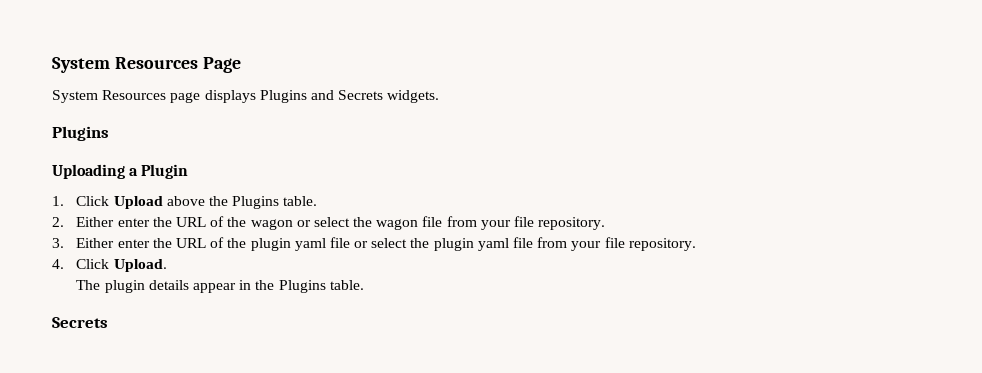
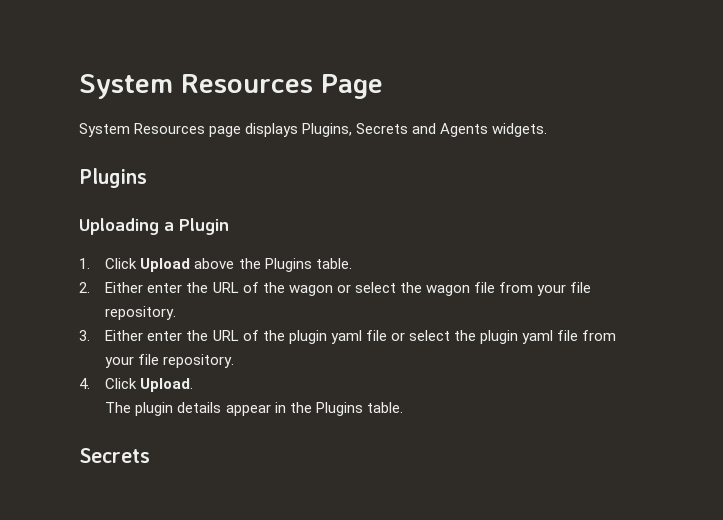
- System Resources page displays Plugins and Secrets widgets.
+ System Resources page displays Plugins, Secrets and Agents widgets.

